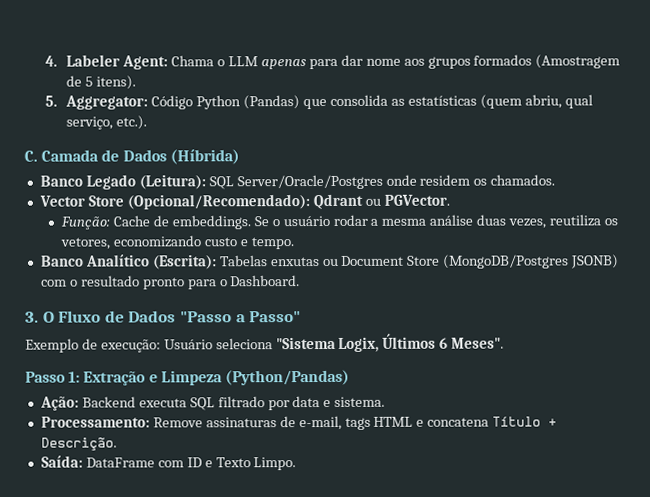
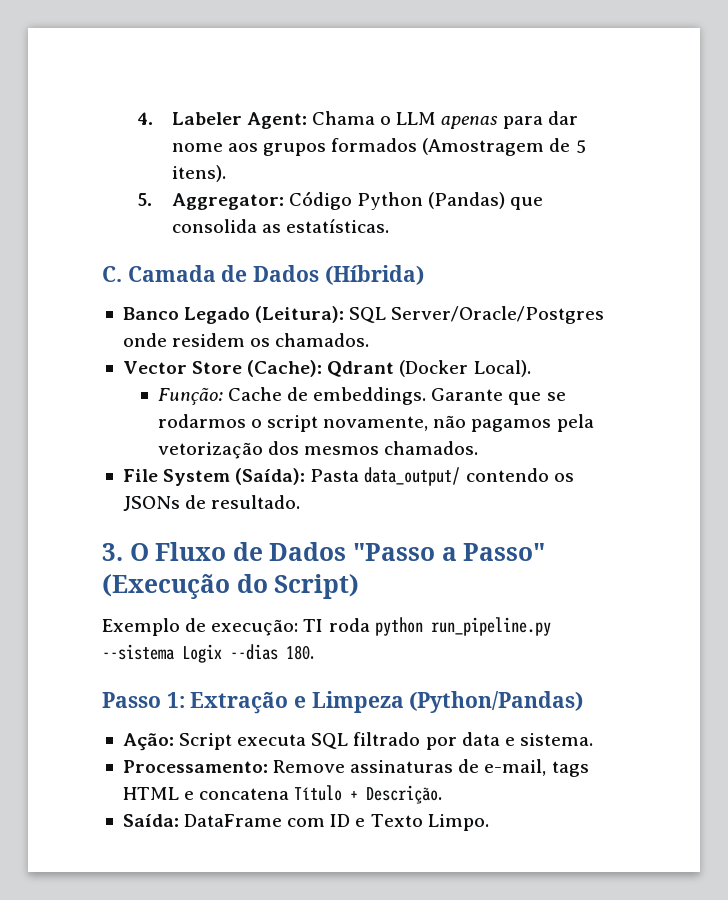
- 5. Aggregator: Código Python (Pandas) que consolida as estatísticas (quem abriu, qual serviço, etc.).
+ 5. Aggregator: Código Python (Pandas) que consolida as estatísticas.
- Vector Store (Opcional/Recomendado): Qdrant ou PGVector.
+ Vector Store (Cache): Qdrant (Docker Local).
- Se o usuário rodar a mesma análise duas vezes, reutiliza os vetores, economizando custo e tempo.
- Banco Analítico (Escrita): Tabelas enxutas ou Document Store (MongoDB/Postgres JSONB) com o resultado pronto para o Dashboard.
+ Garante que se rodarmos o script novamente, não pagamos pela vetorização dos mesmos chamados.
+ File System (Saída): Pasta data_output/ contendo os JSONs de resultado.
- 3. O Fluxo de Dados "Passo a Passo"
+ 3. O Fluxo de Dados "Passo a Passo" (Execução do Script)
- Exemplo de execução: Usuário seleciona "Sistema Logix, Últimos 6 Meses".
+ Exemplo de execução: TI roda python run_pipeline.py --sistema Logix --dias 180.
- Ação: Backend executa SQL filtrado por data e sistema.
+ Ação: Script executa SQL filtrado por data e sistema.

